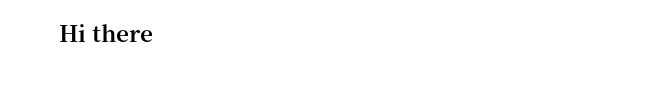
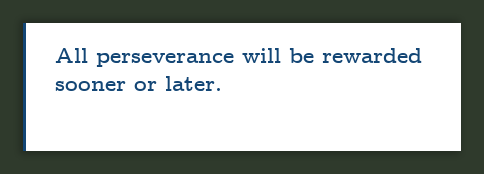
- Hi there
+ All perseverance will be rewarded sooner or later.

